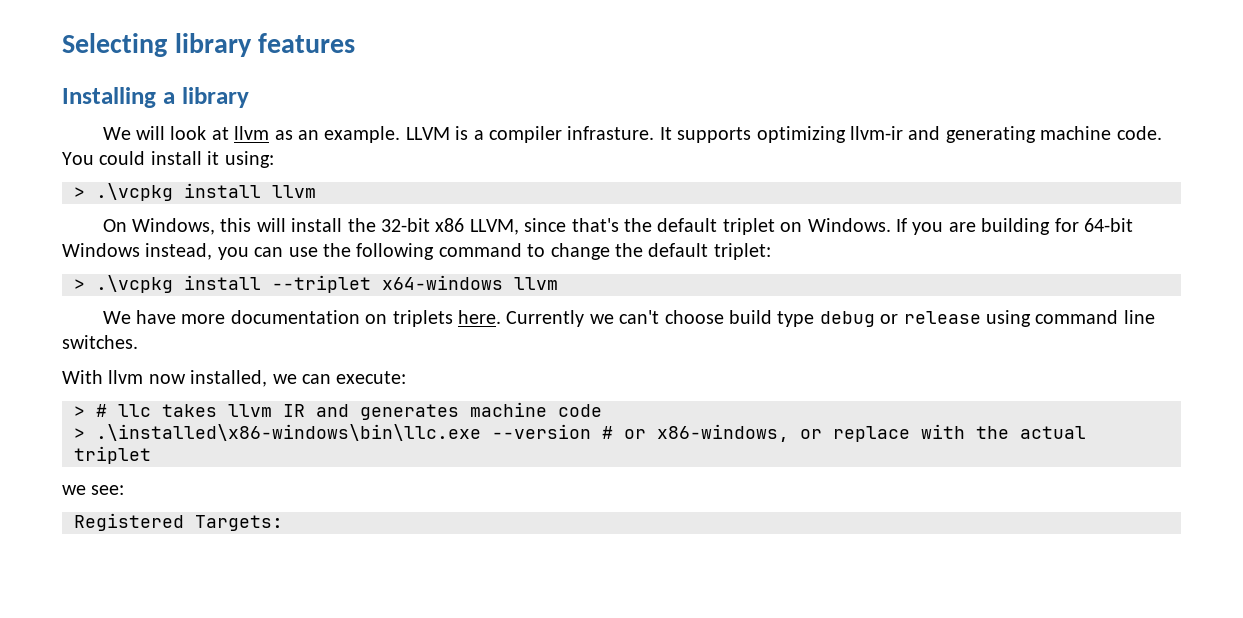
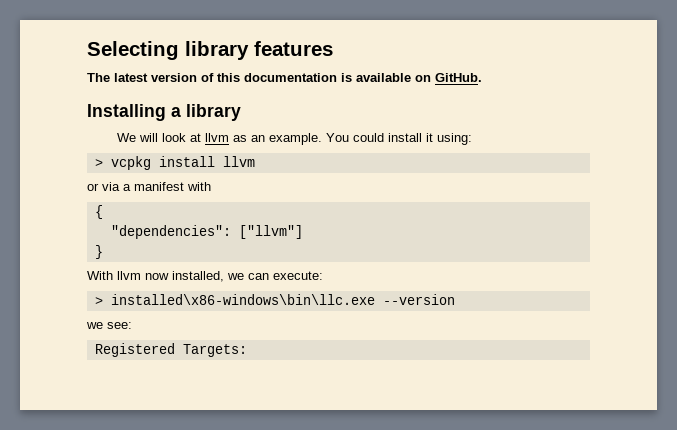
+ The latest version of this documentation is available on GitHub.
- LLVM is a compiler infrasture. It supports optimizing llvm-ir and generating machine code.
- > .\vcpkg install llvm
+ > vcpkg install llvm
- On Windows, this will install the 32-bit x86 LLVM, since that's the default triplet on Windows. If you are building for 64-bit Windows instead, you can use the following command to change the default triplet:
- > .\vcpkg install --triplet x64-windows llvm
- We have more documentation on triplets here. Currently we can't choose build type debug or release using command line switches.
+ or via a manifest with
+ {
+ "dependencies": ["llvm"]
+ }
- > # llc takes llvm IR and generates machine code
- > .\installed\x86-windows\bin\llc.exe --version # or x86-windows, or replace with the actual triplet
+ > installed\x86-windows\bin\llc.exe --version

